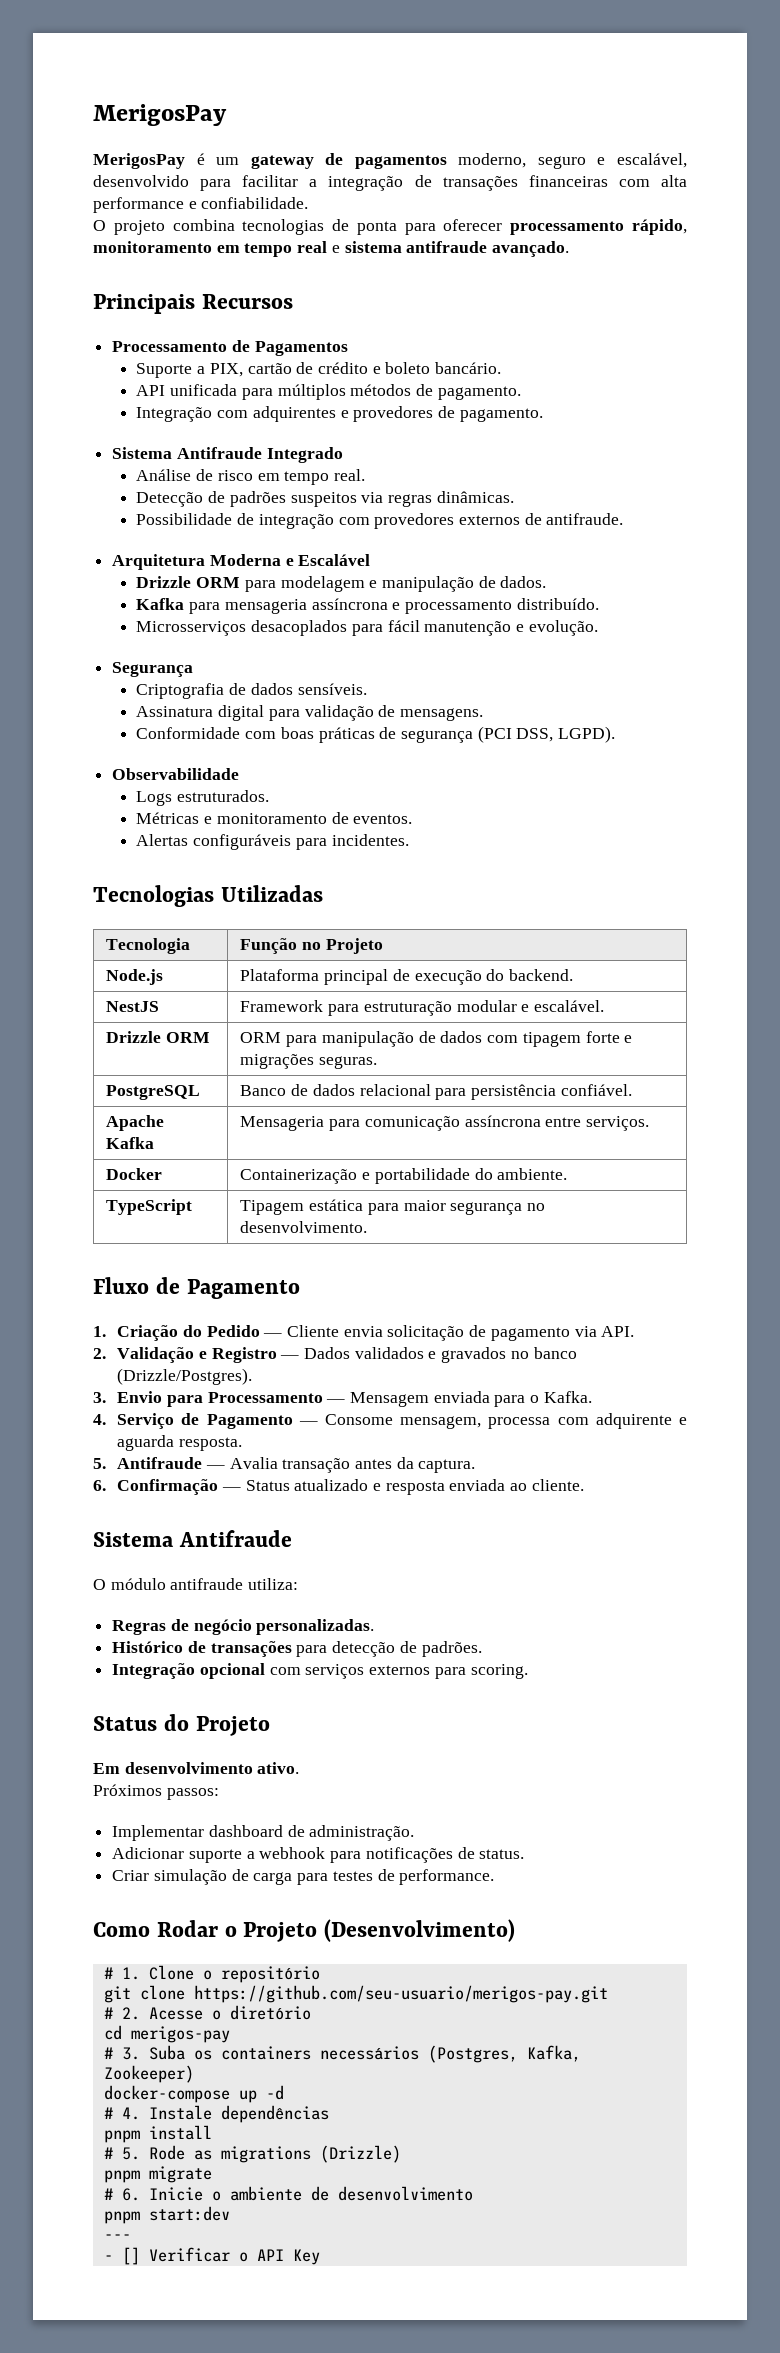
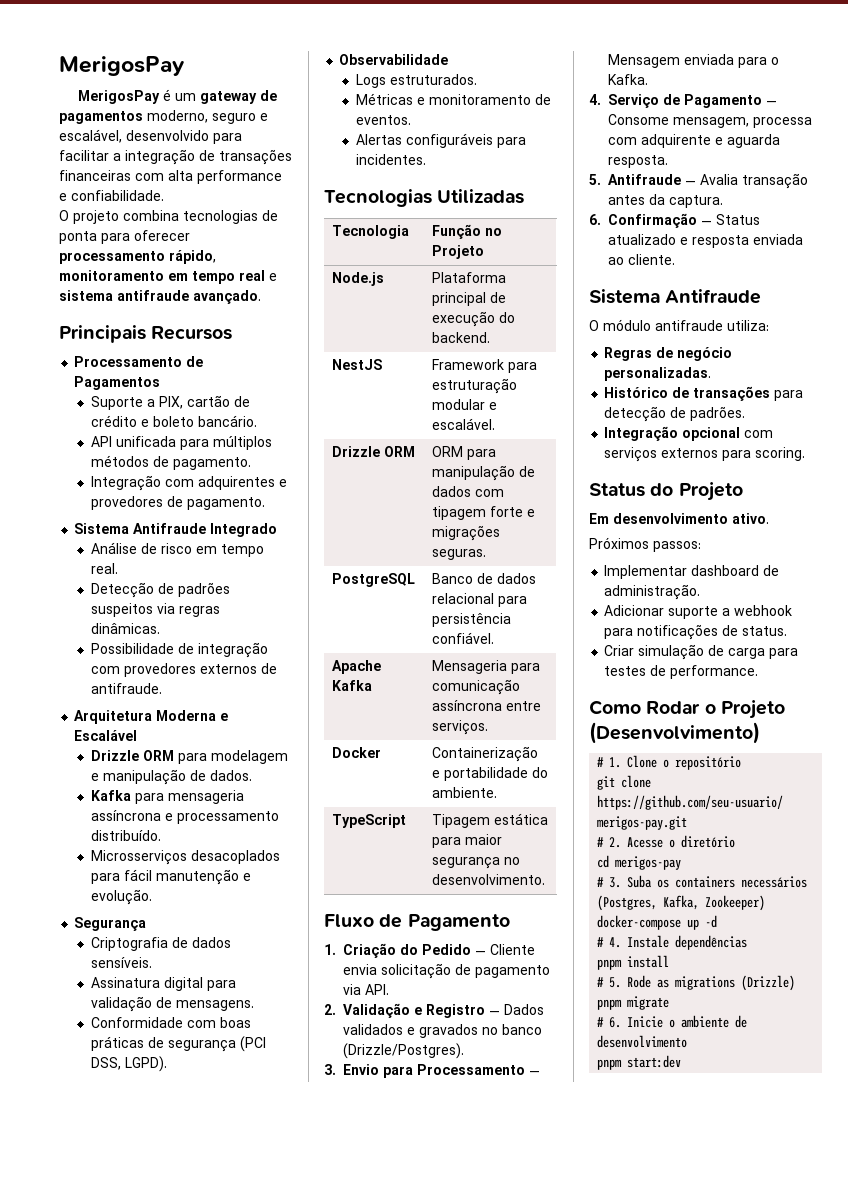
- ---
- - [] Verificar o API Key

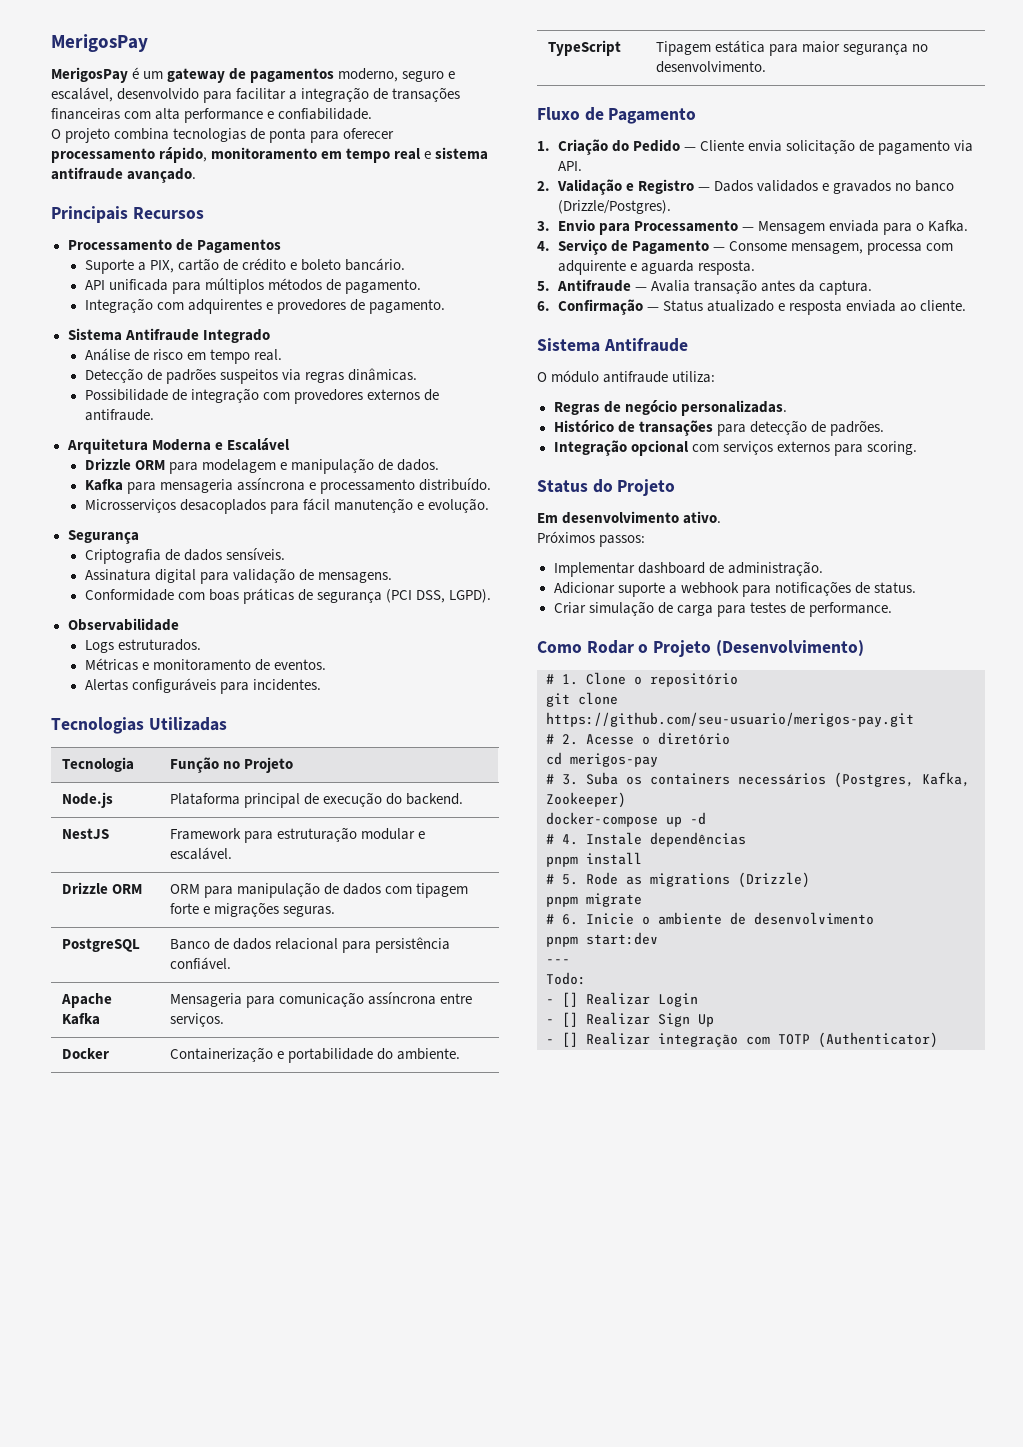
+ ---
+ Todo:
+ - [] Realizar Login
+ - [] Realizar Sign Up
+ - [] Realizar integração com TOTP (Authenticator)

